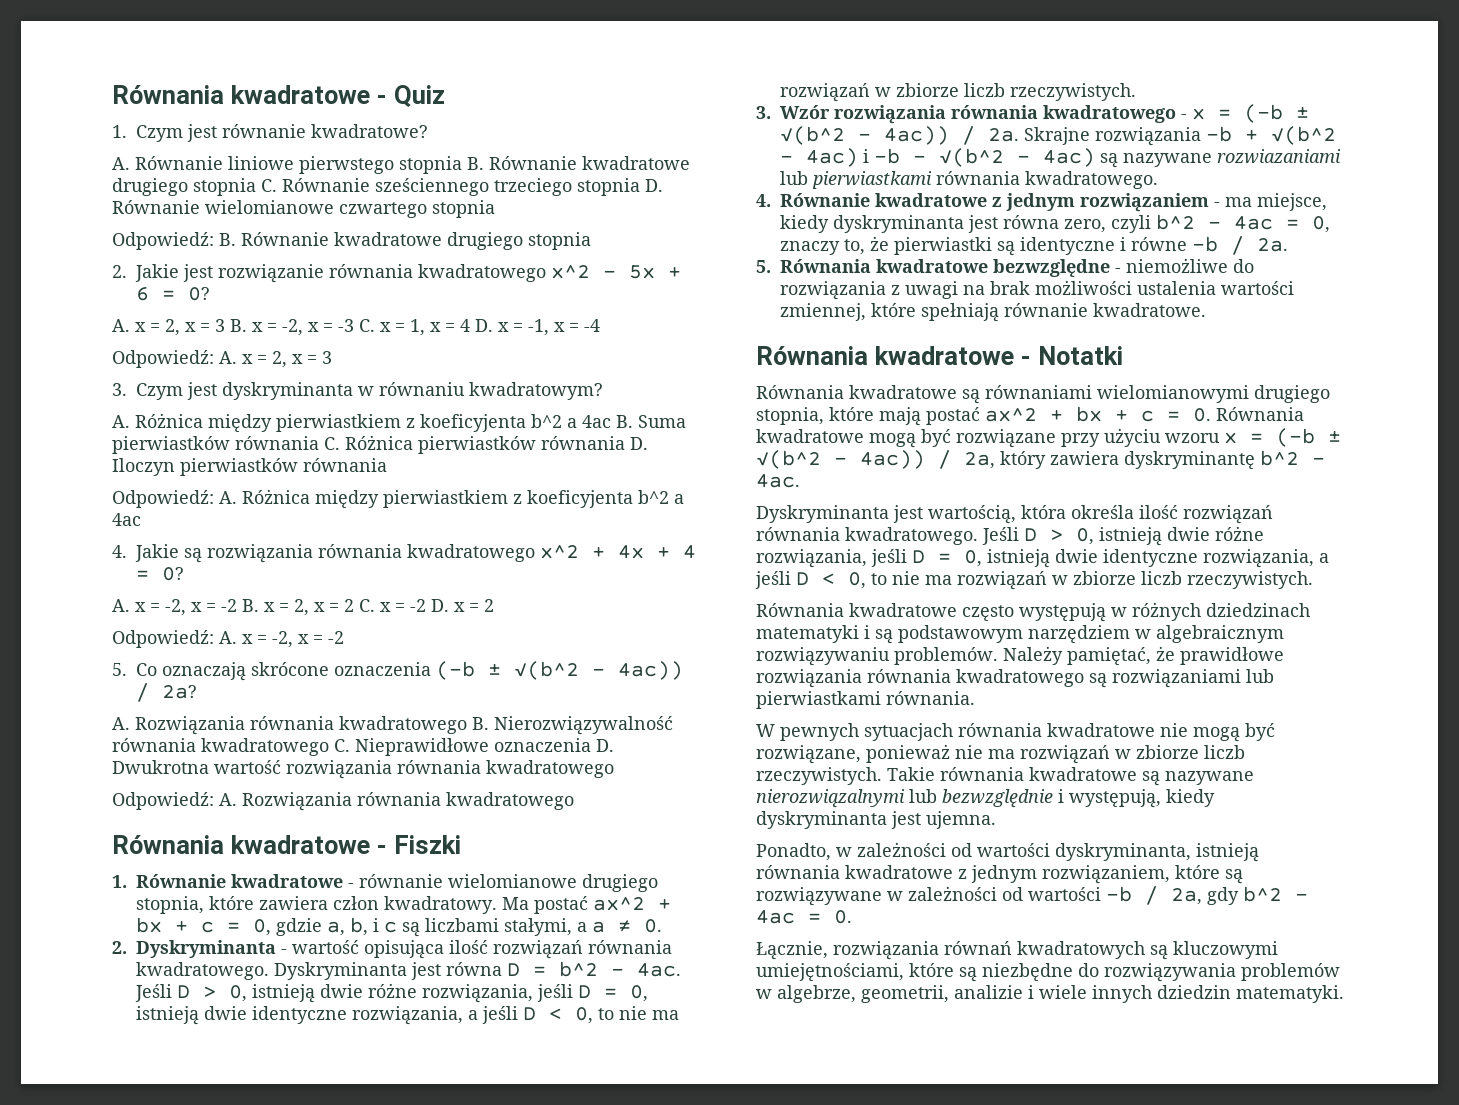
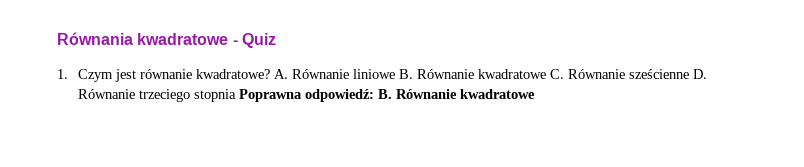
- 1. Czym jest równanie kwadratowe?
- A. Równanie liniowe pierwstego stopnia B. Równanie kwadratowe drugiego stopnia C. Równanie sześciennego trzeciego stopnia D. Równanie wielomianowe czwartego stopnia
- Odpowiedź: B. Równanie kwadratowe drugiego stopnia
- 2. Jakie jest rozwiązanie równania kwadratowego x^2 - 5x + 6 = 0?
- A. x = 2, x = 3 B. x = -2, x = -3 C. x = 1, x = 4 D. x = -1, x = -4
- Odpowiedź: A. x = 2, x = 3
- 3. Czym jest dyskryminanta w równaniu kwadratowym?
- A. Różnica między pierwiastkiem z koeficyjenta b^2 a 4ac B. Suma pierwiastków równania C. Różnica pierwiastków równania D. Iloczyn pierwiastków równania
- Odpowiedź: A. Różnica między pierwiastkiem z koeficyjenta b^2 a 4ac
- 4. Jakie są rozwiązania równania kwadratowego x^2 + 4x + 4 = 0?
- A. x = -2, x = -2 B. x = 2, x = 2 C. x = -2 D. x = 2
- Odpowiedź: A. x = -2, x = -2
- 5. Co oznaczają skrócone oznaczenia (-b ± √(b^2 - 4ac)) / 2a?
- A. Rozwiązania równania kwadratowego B. Nierozwiązywalność równania kwadratowego C. Nieprawidłowe oznaczenia D. Dwukrotna wartość rozwiązania równania kwadratowego
- Odpowiedź: A. Rozwiązania równania kwadratowego
- Równania kwadratowe - Fiszki
- 1. Równanie kwadratowe - równanie wielomianowe drugiego stopnia, które zawiera człon kwadratowy. Ma postać ax^2 + bx + c = 0, gdzie a, b, i c są liczbami stałymi, a a ≠ 0.
- 2. Dyskryminanta - wartość opisująca ilość rozwiązań równania kwadratowego. Dyskryminanta jest równa D = b^2 - 4ac. Jeśli D > 0, istnieją dwie różne rozwiązania, jeśli D = 0, istnieją dwie identyczne rozwiązania, a jeśli D < 0, to nie ma rozwiązań w zbiorze liczb rzeczywistych.
- 3. Wzór rozwiązania równania kwadratowego - x = (-b ± √(b^2 - 4ac)) / 2a. Skrajne rozwiązania -b + √(b^2 - 4ac) i -b - √(b^2 - 4ac) są nazywane rozwiazaniami lub pierwiastkami równania kwadratowego.
- 4. Równanie kwadratowe z jednym rozwiązaniem - ma miejsce, kiedy dyskryminanta jest równa zero, czyli b^2 - 4ac = 0, znaczy to, że pierwiastki są identyczne i równe -b / 2a.
- 5. Równania kwadratowe bezwzględne - niemożliwe do rozwiązania z uwagi na brak możliwości ustalenia wartości zmiennej, które spełniają równanie kwadratowe.
- Równania kwadratowe - Notatki
- Równania kwadratowe są równaniami wielomianowymi drugiego stopnia, które mają postać ax^2 + bx + c = 0. Równania kwadratowe mogą być rozwiązane przy użyciu wzoru x = (-b ± √(b^2 - 4ac)) / 2a, który zawiera dyskryminantę b^2 - 4ac.
- Dyskryminanta jest wartością, która określa ilość rozwiązań równania kwadratowego. Jeśli D > 0, istnieją dwie różne rozwiązania, jeśli D = 0, istnieją dwie identyczne rozwiązania, a jeśli D < 0, to nie ma rozwiązań w zbiorze liczb rzeczywistych.
- Równania kwadratowe często występują w różnych dziedzinach matematyki i są podstawowym narzędziem w algebraicznym rozwiązywaniu problemów. Należy pamiętać, że prawidłowe rozwiązania równania kwadratowego są rozwiązaniami lub pierwiastkami równania.
- W pewnych sytuacjach równania kwadratowe nie mogą być rozwiązane, ponieważ nie ma rozwiązań w zbiorze liczb rzeczywistych. Takie równania kwadratowe są nazywane nierozwiązalnymi lub bezwzględnie i występują, kiedy dyskryminanta jest ujemna.
- Ponadto, w zależności od wartości dyskryminanta, istnieją równania kwadratowe z jednym rozwiązaniem, które są rozwiązywane w zależności od wartości -b / 2a, gdy b^2 - 4ac = 0.
- Łącznie, rozwiązania równań kwadratowych są kluczowymi umiejętnościami, które są niezbędne do rozwiązywania problemów w algebrze, geometrii, analizie i wiele innych dziedzin matematyki.
+ 1. Czym jest równanie kwadratowe? A. Równanie liniowe B. Równanie kwadratowe C. Równanie sześcienne D. Równanie trzeciego stopnia Poprawna odpowiedź: B. Równanie kwadratowe

